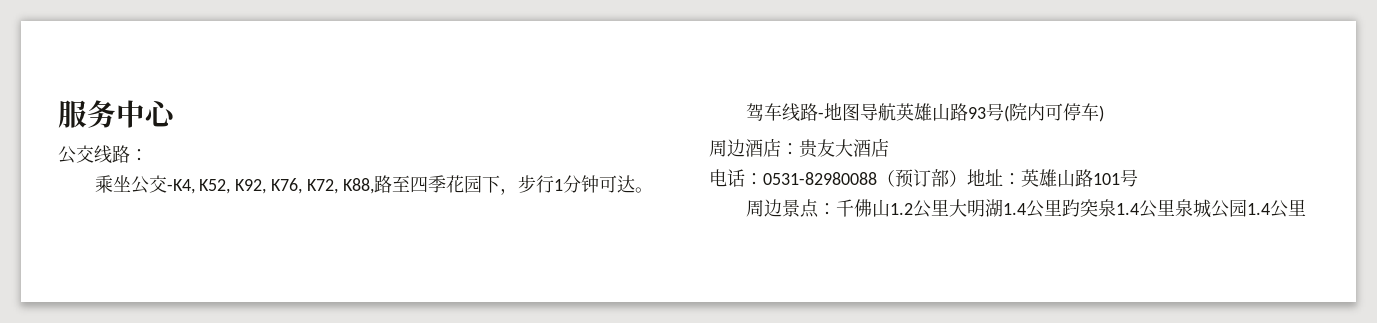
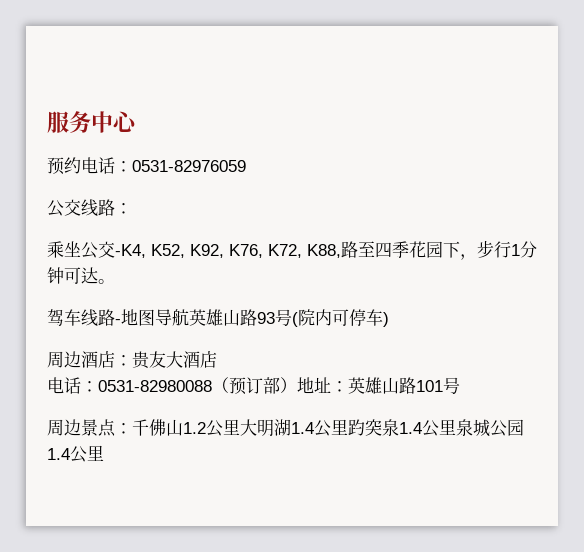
+ 预约电话：0531-82976059

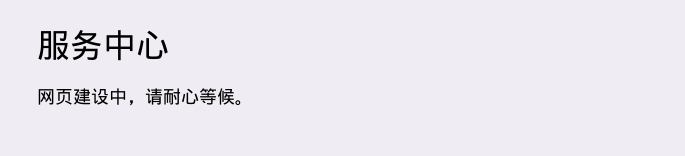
- 预约电话：0531-82976059
- 公交线路：
- 乘坐公交-K4, K52, K92, K76, K72, K88,路至四季花园下，步行1分钟可达。
- 驾车线路-地图导航英雄山路93号(院内可停车)
- 周边酒店：贵友大酒店
- 电话：0531-82980088（预订部）地址：英雄山路101号
- 周边景点：千佛山1.2公里大明湖1.4公里趵突泉1.4公里泉城公园1.4公里
+ 网页建设中，请耐心等候。

